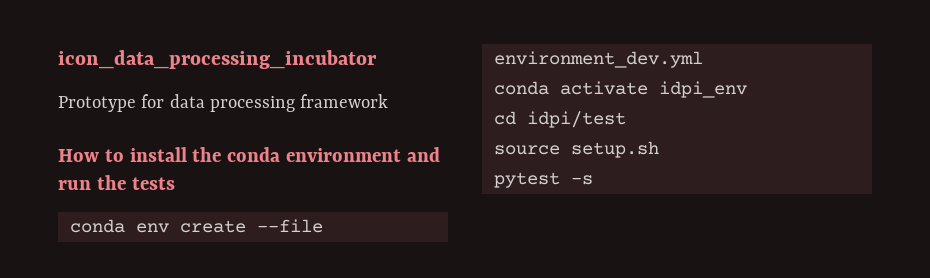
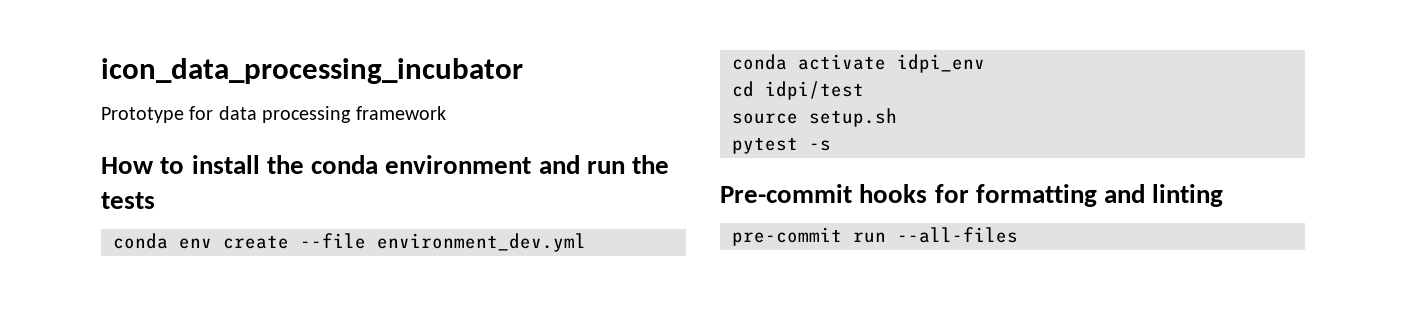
+ Pre-commit hooks for formatting and linting
+ pre-commit run --all-files

